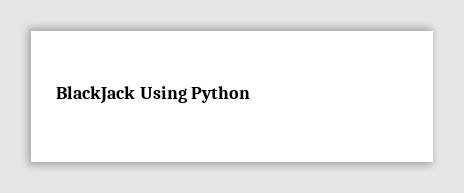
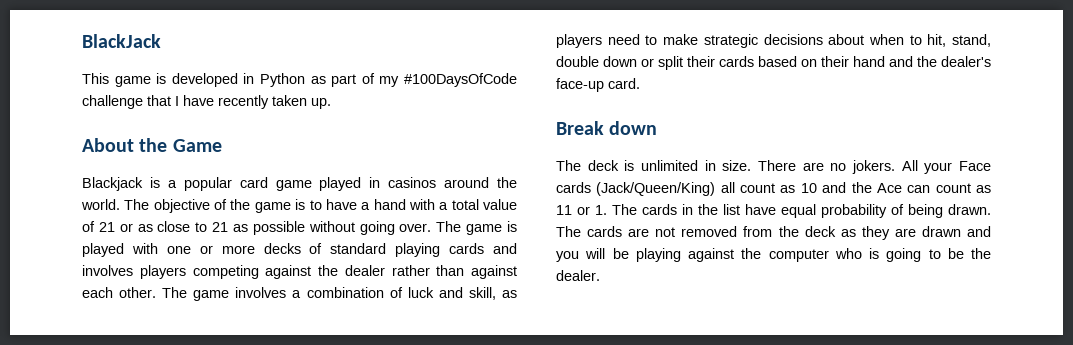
- BlackJack Using Python
+ BlackJack
+ This game is developed in Python as part of my #100DaysOfCode challenge that I have recently taken up.
+ About the Game
+ Blackjack is a popular card game played in casinos around the world. The objective of the game is to have a hand with a total value of 21 or as close to 21 as possible without going over. The game is played with one or more decks of standard playing cards and involves players competing against the dealer rather than against each other. The game involves a combination of luck and skill, as players need to make strategic decisions about when to hit, stand, double down or split their cards based on their hand and the dealer's face-up card.
+ Break down
+ The deck is unlimited in size. There are no jokers. All your Face cards (Jack/Queen/King) all count as 10 and the Ace can count as 11 or 1. The cards in the list have equal probability of being drawn. The cards are not removed from the deck as they are drawn and you will be playing against the computer who is going to be the dealer.

